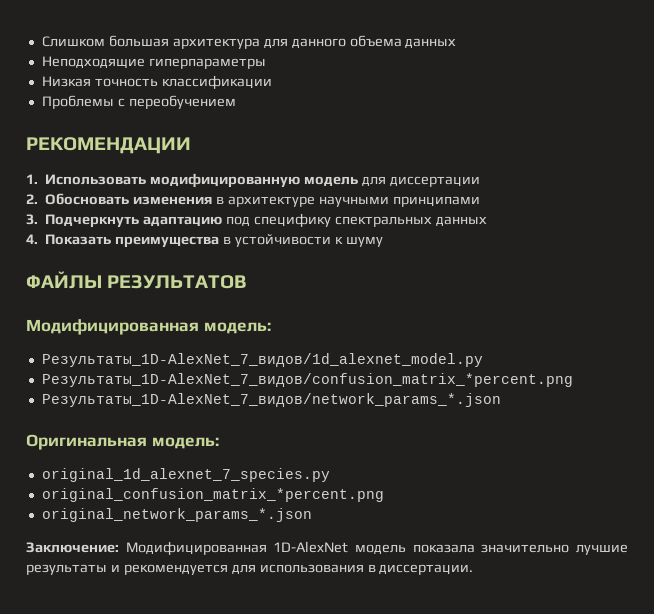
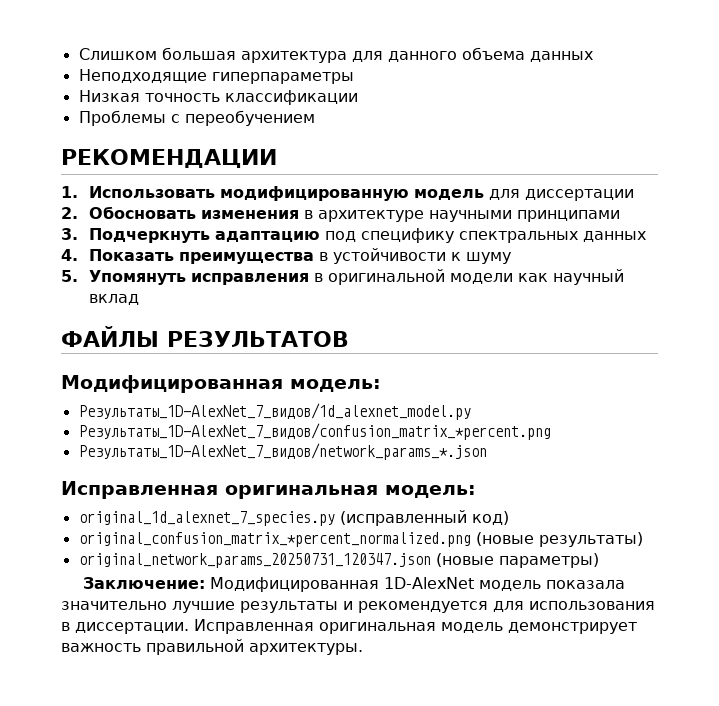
+ 5. Упомянуть исправления в оригинальной модели как научный вклад
- Оригинальная модель:
+ Исправленная оригинальная модель:
- original_1d_alexnet_7_species.py
- original_confusion_matrix_*percent.png
- original_network_params_*.json
+ original_1d_alexnet_7_species.py (исправленный код)
+ original_confusion_matrix_*percent_normalized.png (новые результаты)
+ original_network_params_20250731_120347.json (новые параметры)
+ Исправленная оригинальная модель демонстрирует важность правильной архитектуры.

